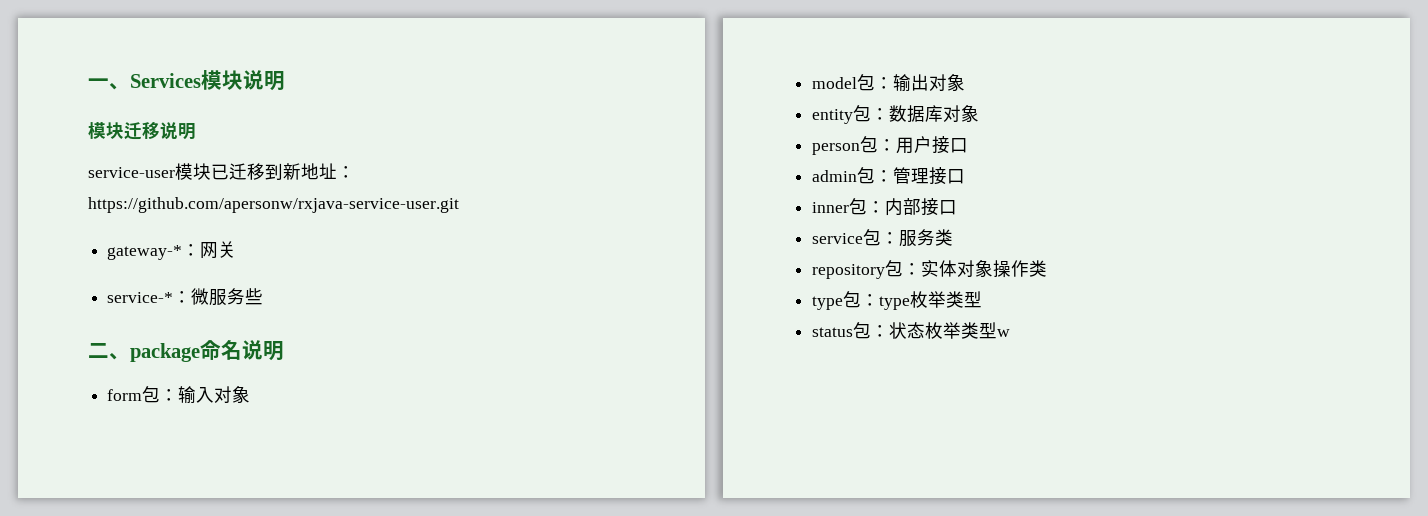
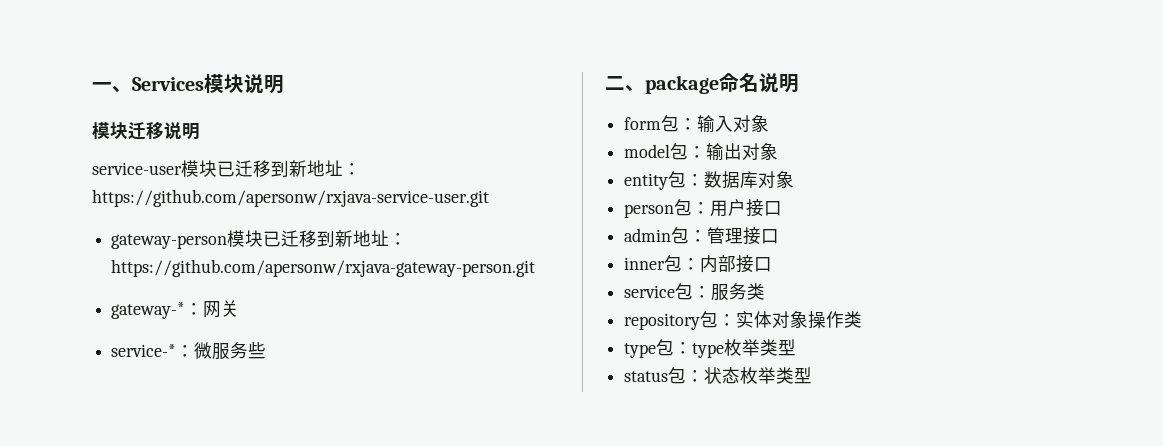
+ gateway-person模块已迁移到新地址：https://github.com/apersonw/rxjava-gateway-person.git
- status包：状态枚举类型w
+ status包：状态枚举类型

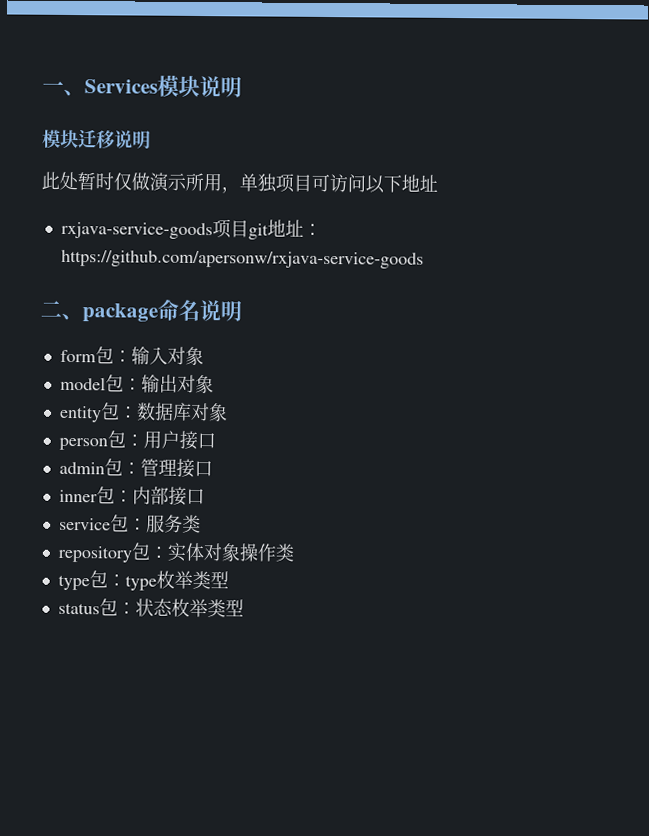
- service-user模块已迁移到新地址：https://github.com/apersonw/rxjava-service-user.git
- gateway-person模块已迁移到新地址：https://github.com/apersonw/rxjava-gateway-person.git
- gateway-*：网关
- service-*：微服务些
+ 此处暂时仅做演示所用，单独项目可访问以下地址
+ rxjava-service-goods项目git地址：https://github.com/apersonw/rxjava-service-goods

